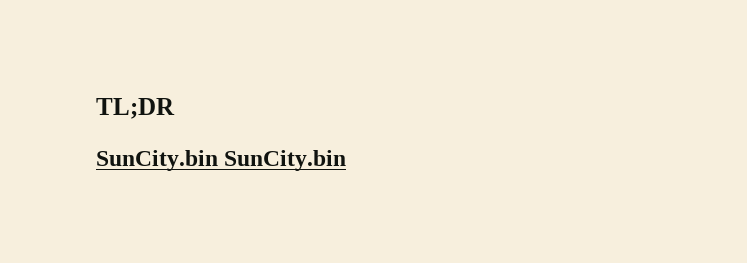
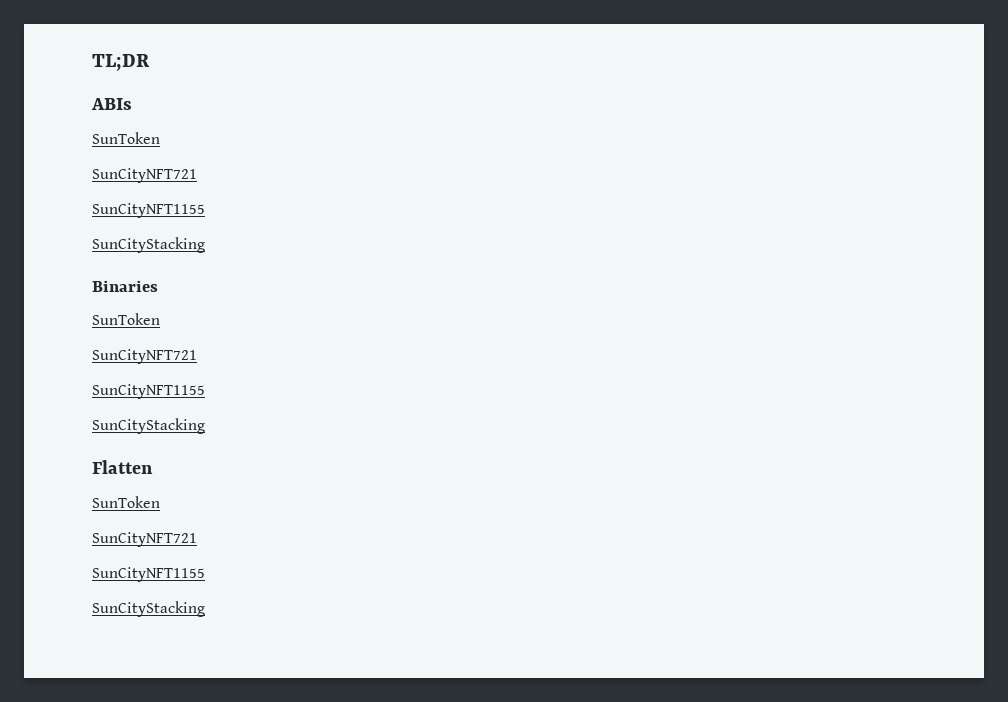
- SunCity.bin SunCity.bin
+ ABIs
+ SunToken
+ SunCityNFT721
+ SunCityNFT1155
+ SunCityStacking
+ Binaries
+ SunToken
+ SunCityNFT721
+ SunCityNFT1155
+ SunCityStacking
+ Flatten
+ SunToken
+ SunCityNFT721
+ SunCityNFT1155
+ SunCityStacking

